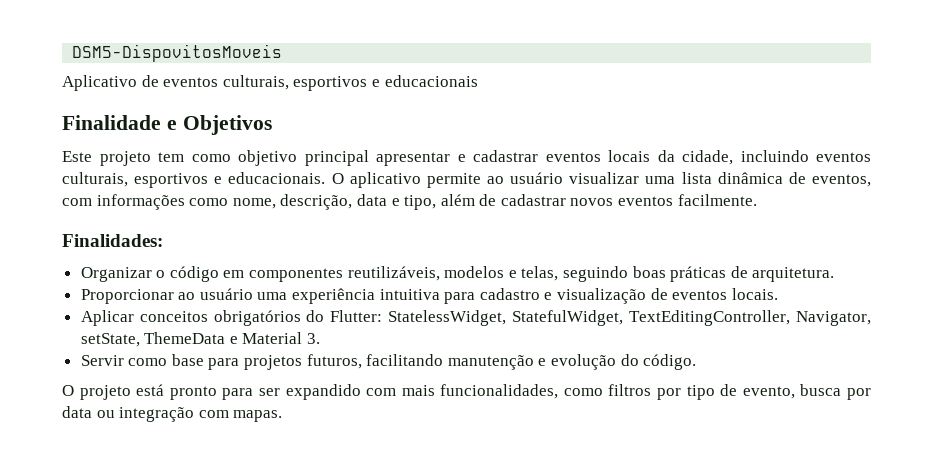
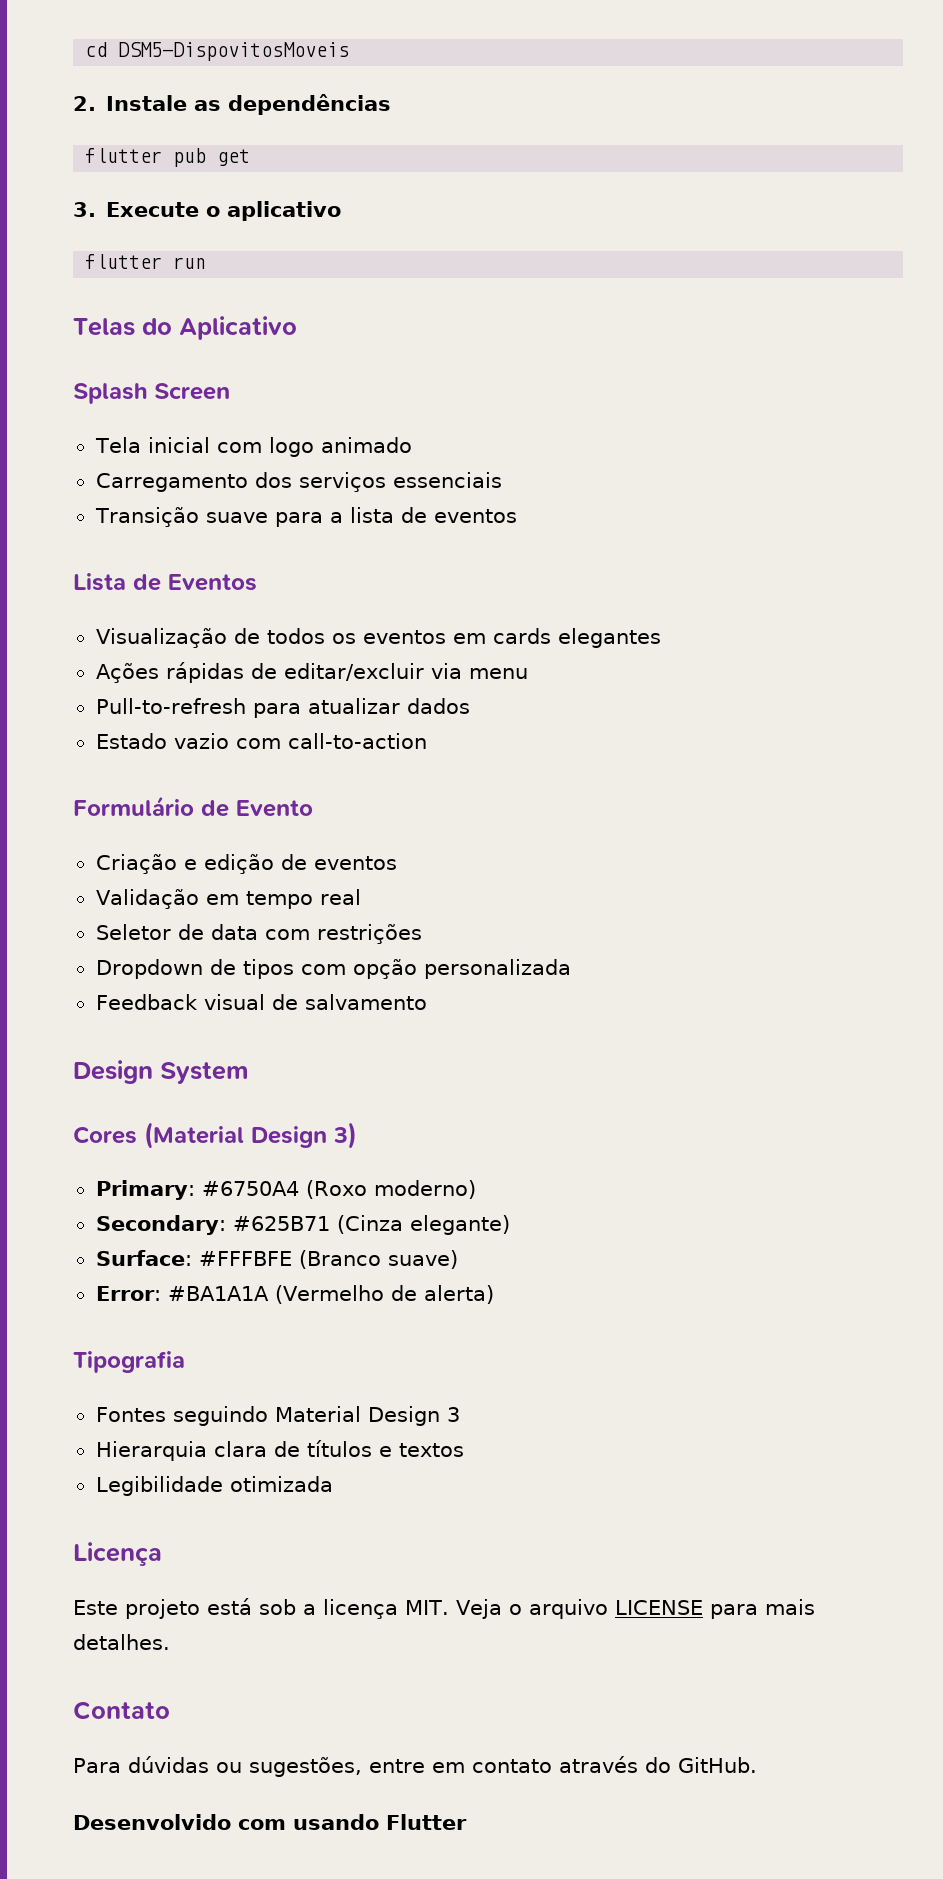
- DSM5-DispovitosMoveis
+ cd DSM5-DispovitosMoveis
- Aplicativo de eventos culturais, esportivos e educacionais
- Finalidade e Objetivos
- Este projeto tem como objetivo principal apresentar e cadastrar eventos locais da cidade, incluindo eventos culturais, esportivos e educacionais. O aplicativo permite ao usuário visualizar uma lista dinâmica de eventos, com informações como nome, descrição, data e tipo, além de cadastrar novos eventos facilmente.
- Finalidades:
- Organizar o código em componentes reutilizáveis, modelos e telas, seguindo boas práticas de arquitetura.
- Proporcionar ao usuário uma experiência intuitiva para cadastro e visualização de eventos locais.
- Aplicar conceitos obrigatórios do Flutter: StatelessWidget, StatefulWidget, TextEditingController, Navigator, setState, ThemeData e Material 3.
- Servir como base para projetos futuros, facilitando manutenção e evolução do código.
- O projeto está pronto para ser expandido com mais funcionalidades, como filtros por tipo de evento, busca por data ou integração com mapas.
+ 2. Instale as dependências
+ flutter pub get
+ 3. Execute o aplicativo
+ flutter run
+ Telas do Aplicativo
+ Splash Screen
+ Tela inicial com logo animado
+ Carregamento dos serviços essenciais
+ Transição suave para a lista de eventos
+ Lista de Eventos
+ Visualização de todos os eventos em cards elegantes
+ Ações rápidas de editar/excluir via menu
+ Pull-to-refresh para atualizar dados
+ Estado vazio com call-to-action
+ Formulário de Evento
+ Criação e edição de eventos
+ Validação em tempo real
+ Seletor de data com restrições
+ Dropdown de tipos com opção personalizada
+ Feedback visual de salvamento
+ Design System
+ Cores (Material Design 3)
+ Primary: #6750A4 (Roxo moderno)
+ Secondary: #625B71 (Cinza elegante)
+ Surface: #FFFBFE (Branco suave)
+ Error: #BA1A1A (Vermelho de alerta)
+ Tipografia
+ Fontes seguindo Material Design 3
+ Hierarquia clara de títulos e textos
+ Legibilidade otimizada
+ Licença
+ Este projeto está sob a licença MIT. Veja o arquivo LICENSE para mais detalhes.
+ Contato
+ Para dúvidas ou sugestões, entre em contato através do GitHub.
+ Desenvolvido com usando Flutter

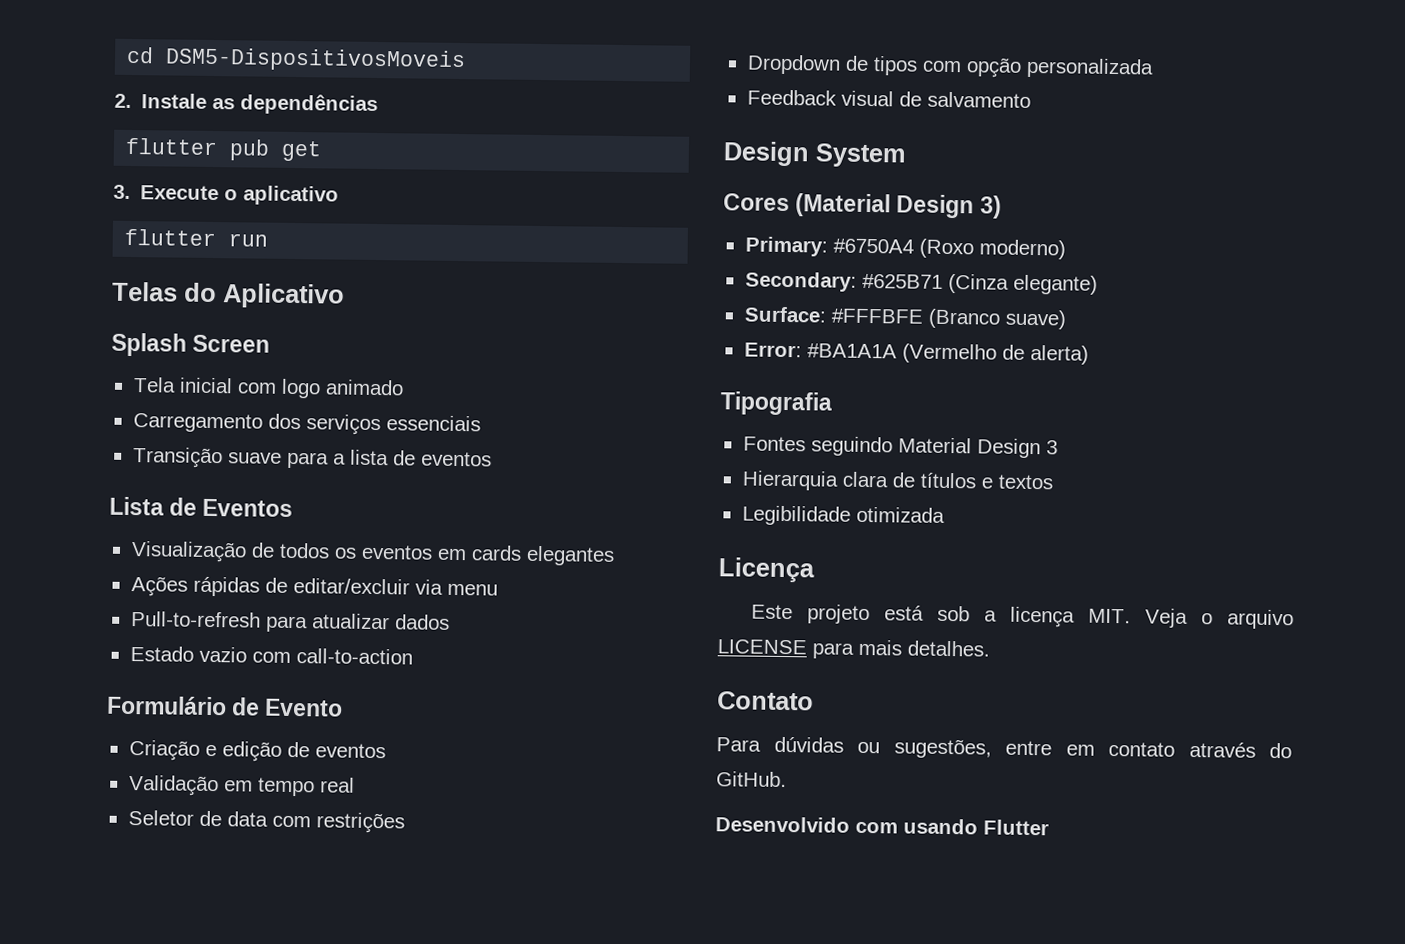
- cd DSM5-DispovitosMoveis
+ cd DSM5-DispositivosMoveis

